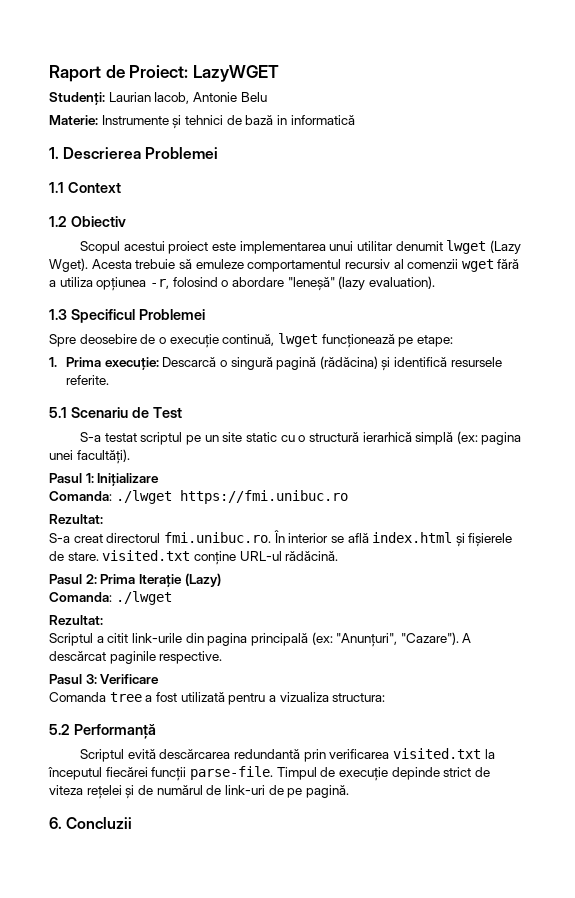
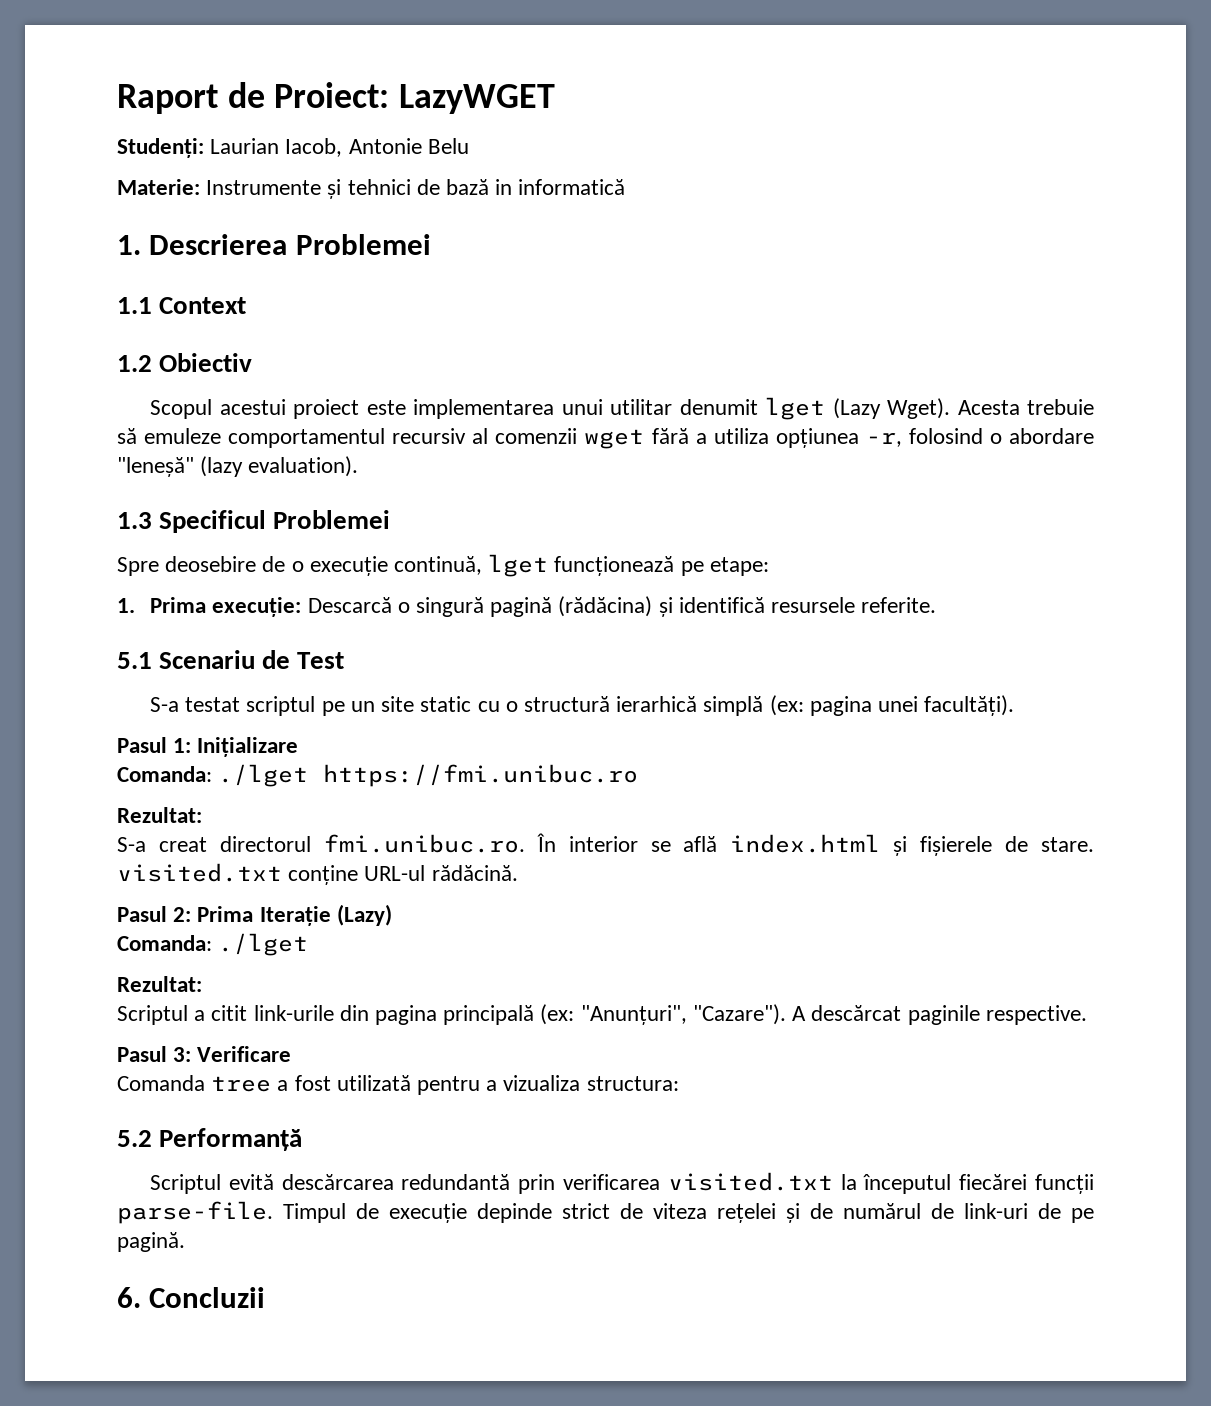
- Scopul acestui proiect este implementarea unui utilitar denumit lwget (Lazy Wget).
+ Scopul acestui proiect este implementarea unui utilitar denumit lget (Lazy Wget).
- Spre deosebire de o execuție continuă, lwget funcționează pe etape:
+ Spre deosebire de o execuție continuă, lget funcționează pe etape:
- Comanda: ./lwget https://fmi.unibuc.ro
+ Comanda: ./lget https://fmi.unibuc.ro
  Pasul 2: Prima Iterație (Lazy)
- Comanda: ./lwget
+ Comanda: ./lget

